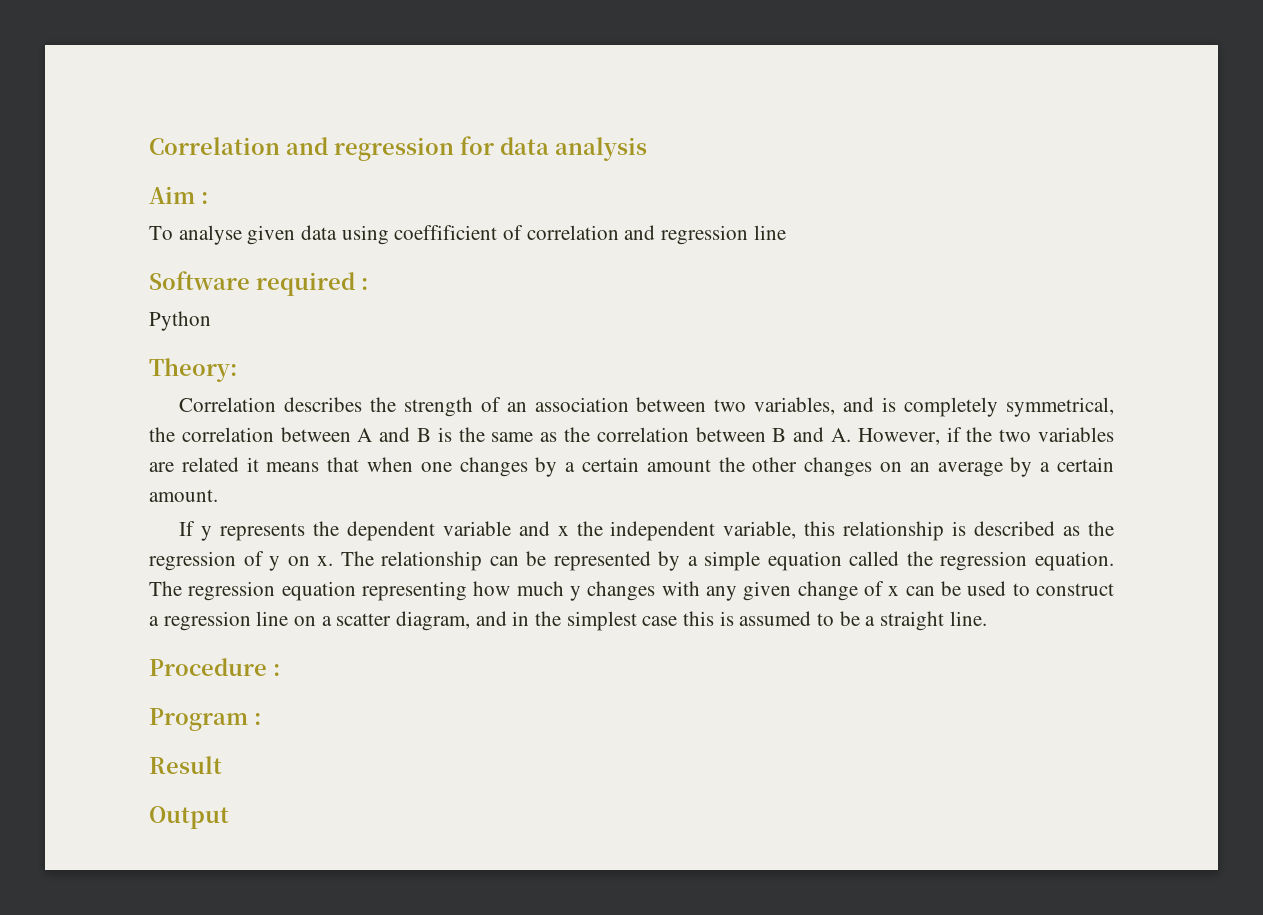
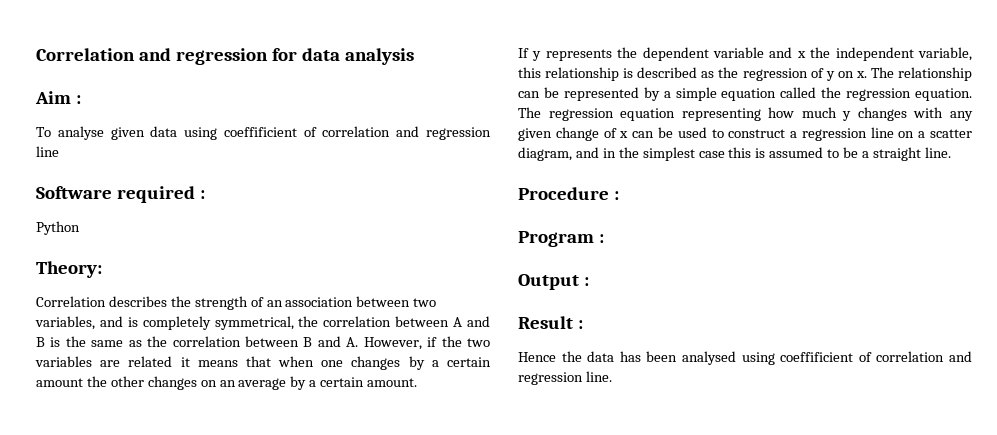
+ Output :
- Result
- Output
+ Result :
+ Hence the data has been analysed using coeffificient of correlation and regression line.

